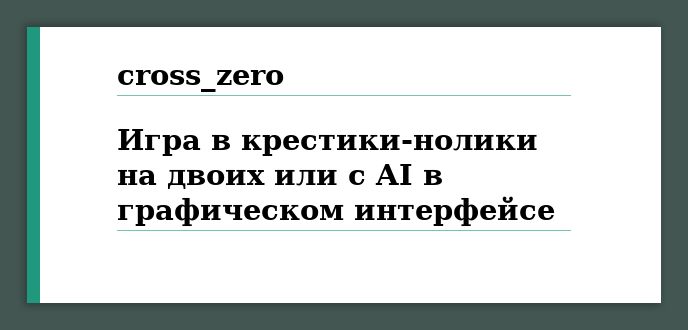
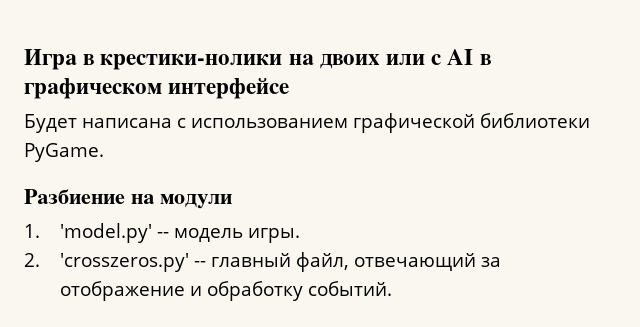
- cross_zero
+ Будет написана с использованием графической библиотеки PyGame.
+ Разбиение на модули
+ 1. 'model.py' -- модель игры.
+ 2. 'crosszeros.py' -- главный файл, отвечающий за отображение и обработку событий.

